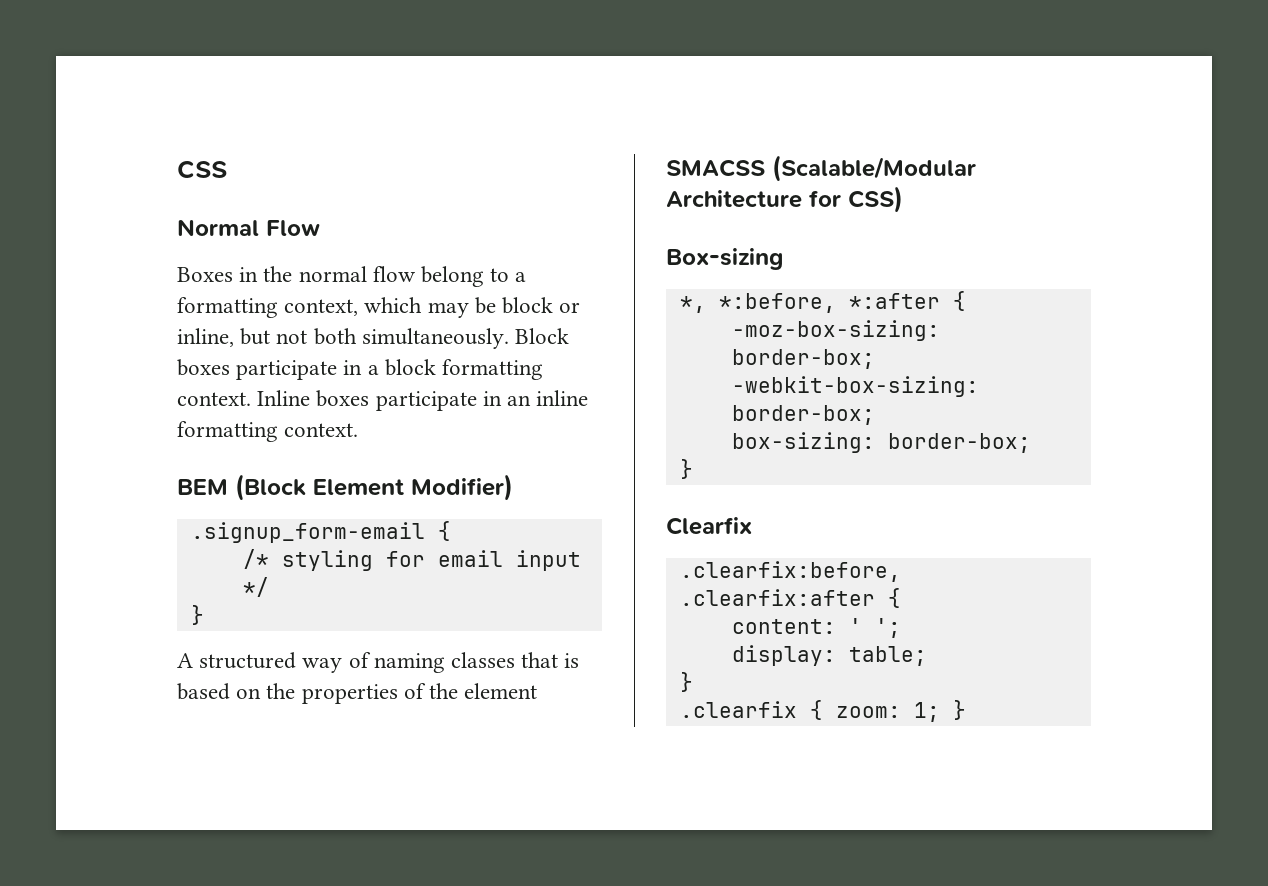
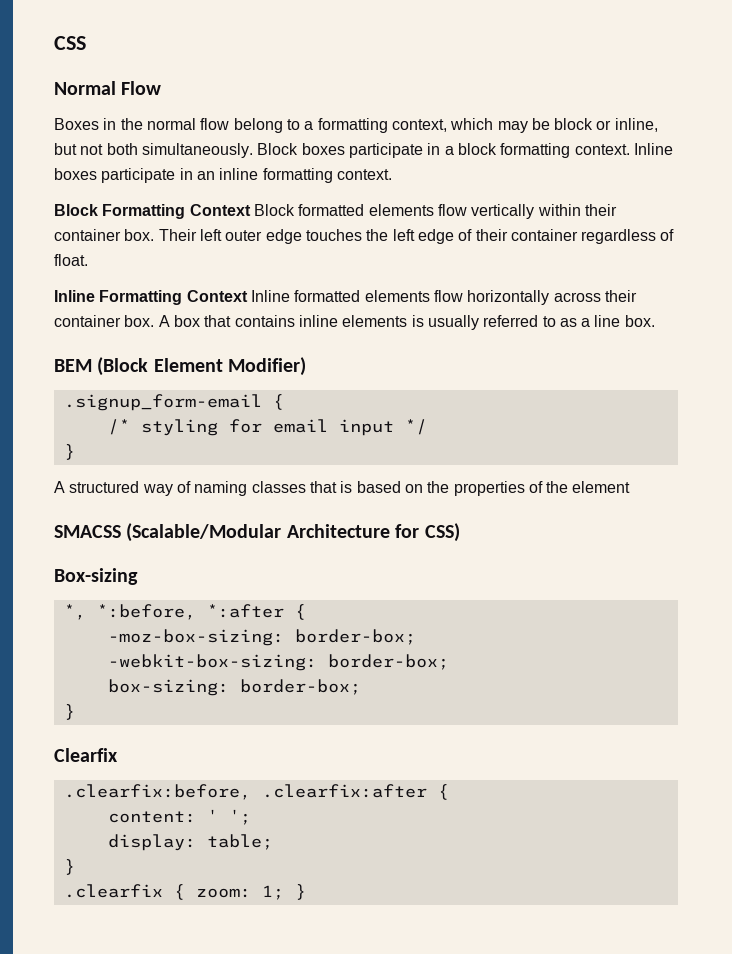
+ Block Formatting Context Block formatted elements flow vertically within their container box. Their left outer edge touches the left edge of their container regardless of float.
+ Inline Formatting Context Inline formatted elements flow horizontally across their container box. A box that contains inline elements is usually referred to as a line box.

